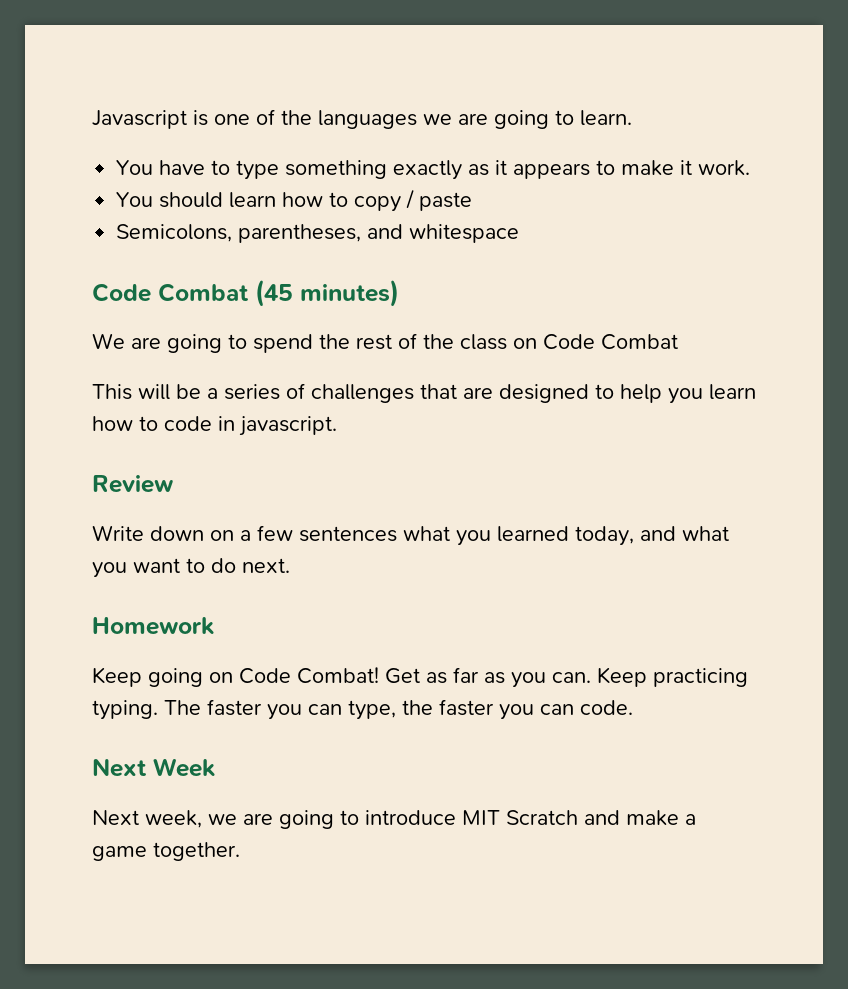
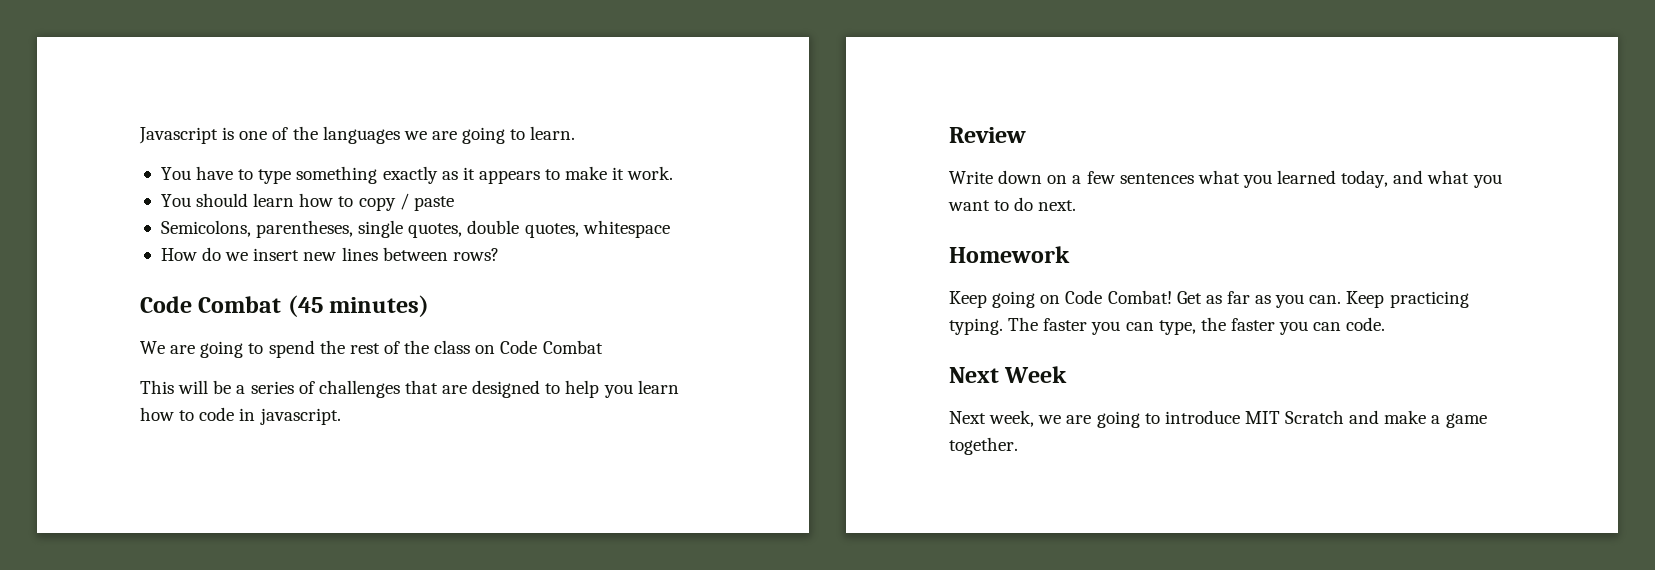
- Semicolons, parentheses, and whitespace
+ Semicolons, parentheses, single quotes, double quotes, whitespace
+ How do we insert new lines between rows?

